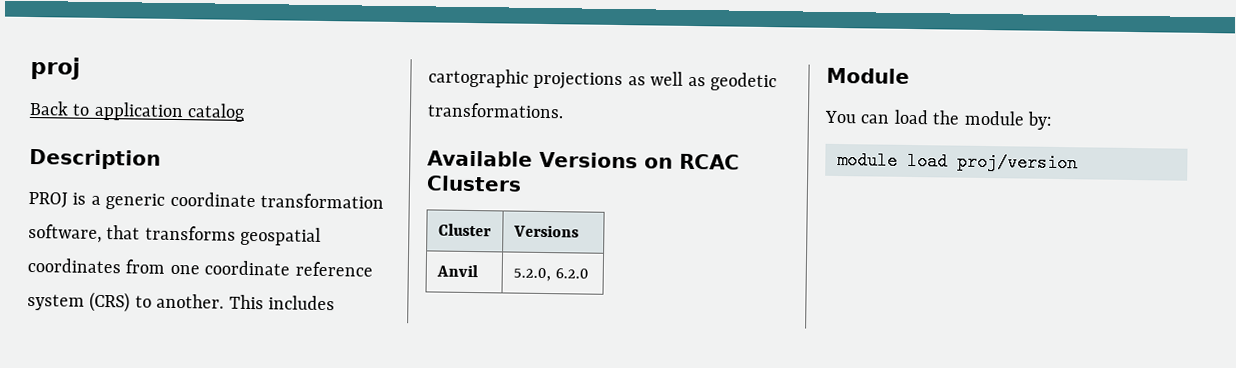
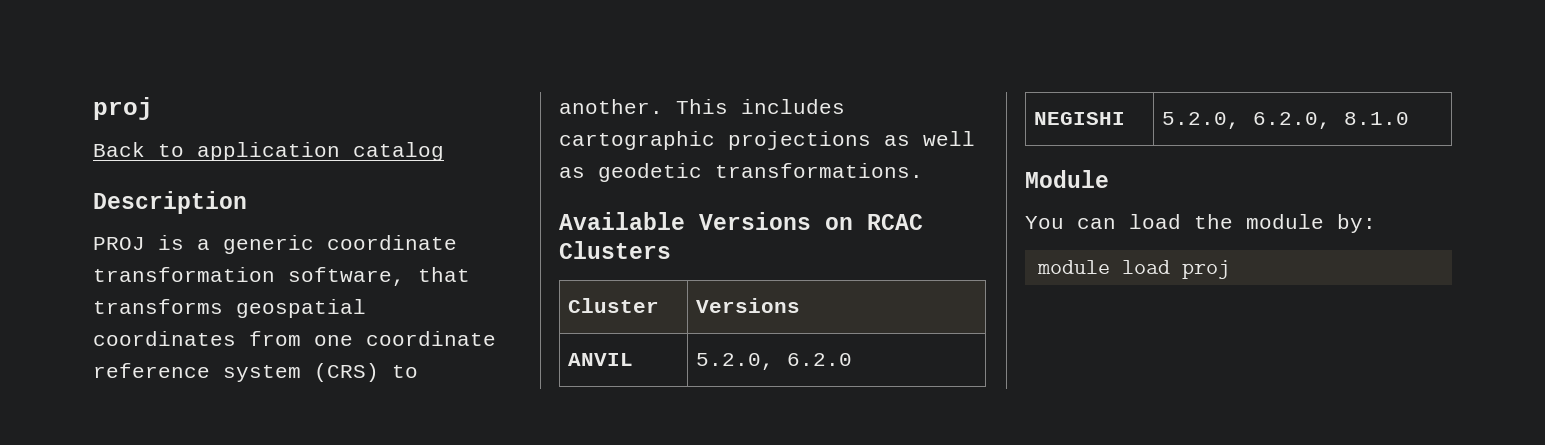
- Anvil | 5.2.0, 6.2.0
+ ANVIL | 5.2.0, 6.2.0
+ NEGISHI | 5.2.0, 6.2.0, 8.1.0
- module load proj/version
+ module load proj

